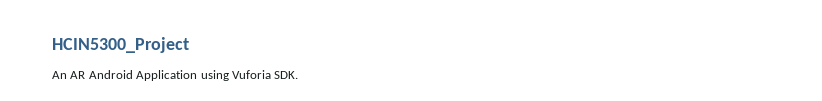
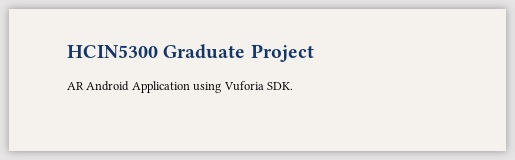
- HCIN5300_Project
- An AR Android Application using Vuforia SDK.
+ HCIN5300 Graduate Project
+ AR Android Application using Vuforia SDK.

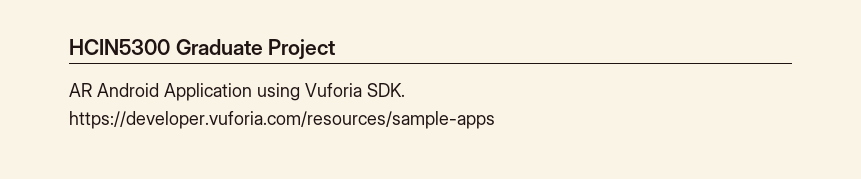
+ https://developer.vuforia.com/resources/sample-apps

